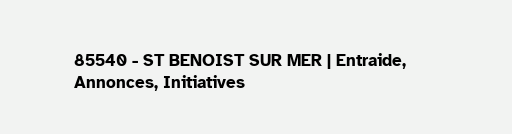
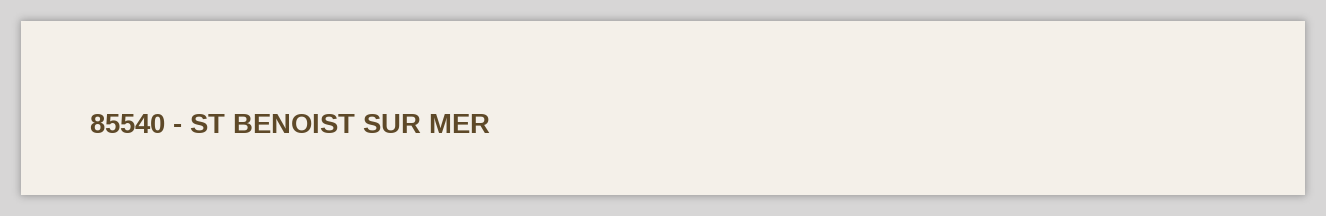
- 85540 - ST BENOIST SUR MER | Entraide, Annonces, Initiatives
+ 85540 - ST BENOIST SUR MER

